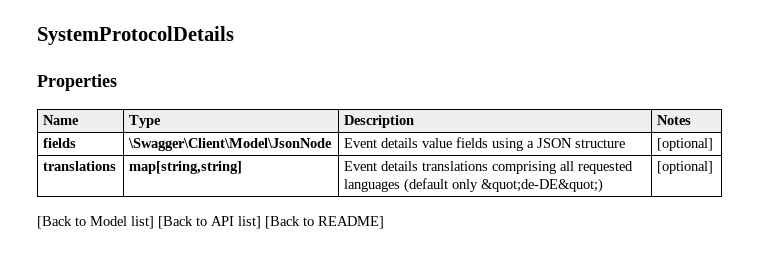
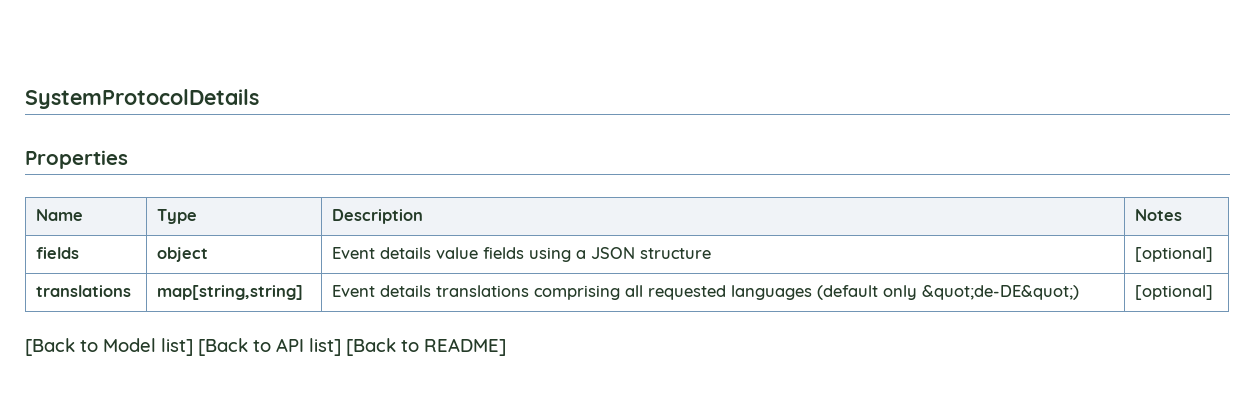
- fields | \Swagger\Client\Model\JsonNode | Event details value fields using a JSON structure | [optional]
+ fields | object | Event details value fields using a JSON structure | [optional]

